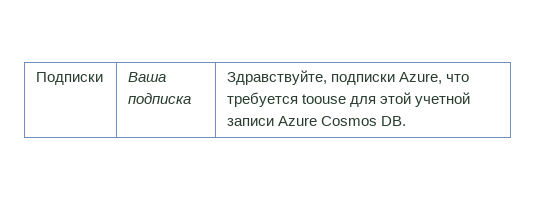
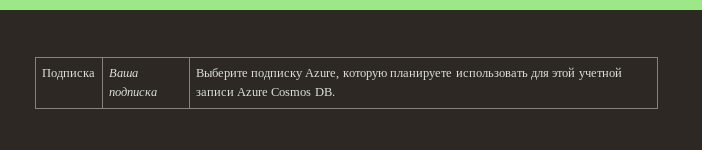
- Подписки | Ваша подписка | Здравствуйте, подписки Azure, что требуется toouse для этой учетной записи Azure Cosmos DB.
+ Подписка | Ваша подписка | Выберите подписку Azure, которую планируете использовать для этой учетной записи Azure Cosmos DB.

